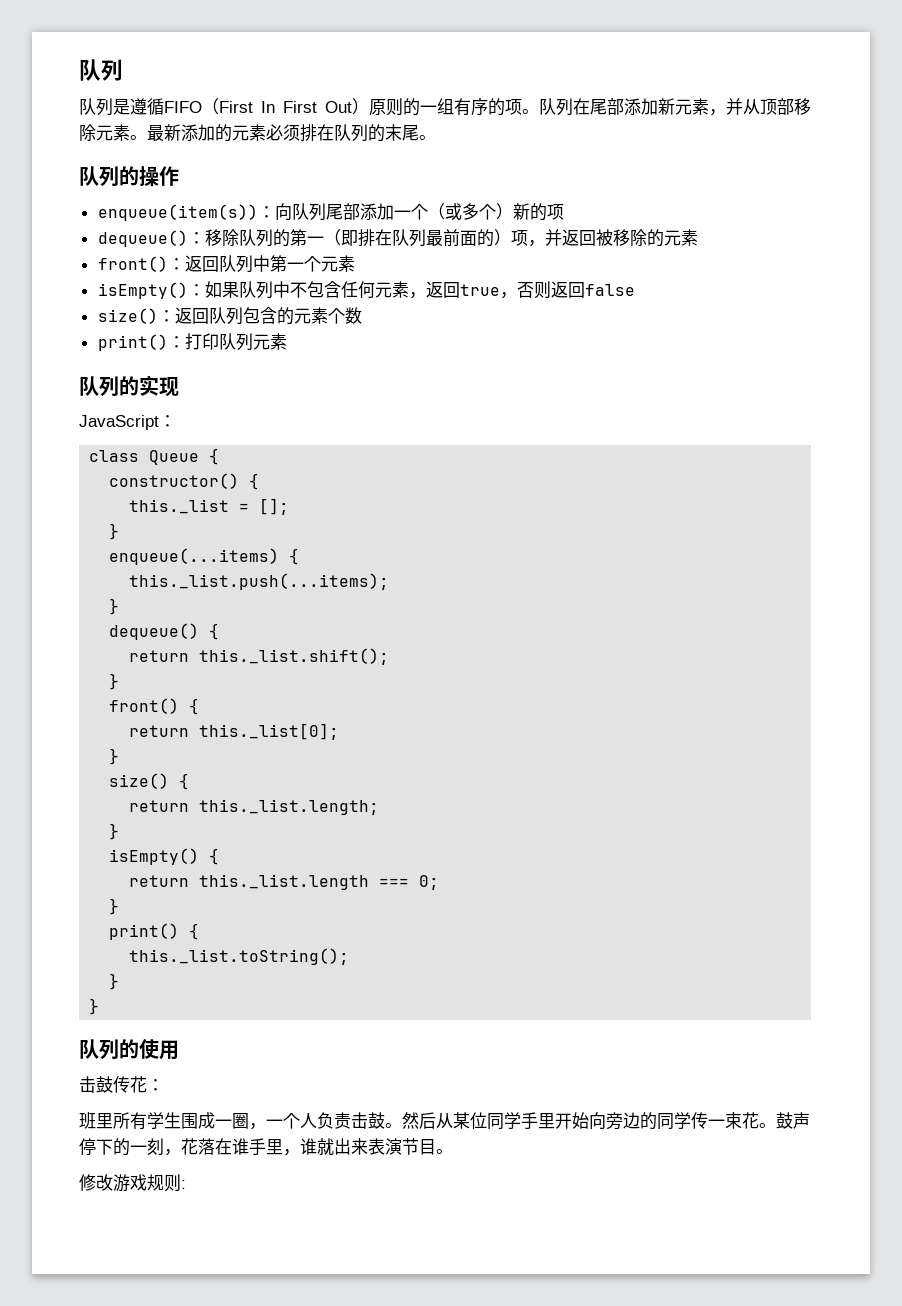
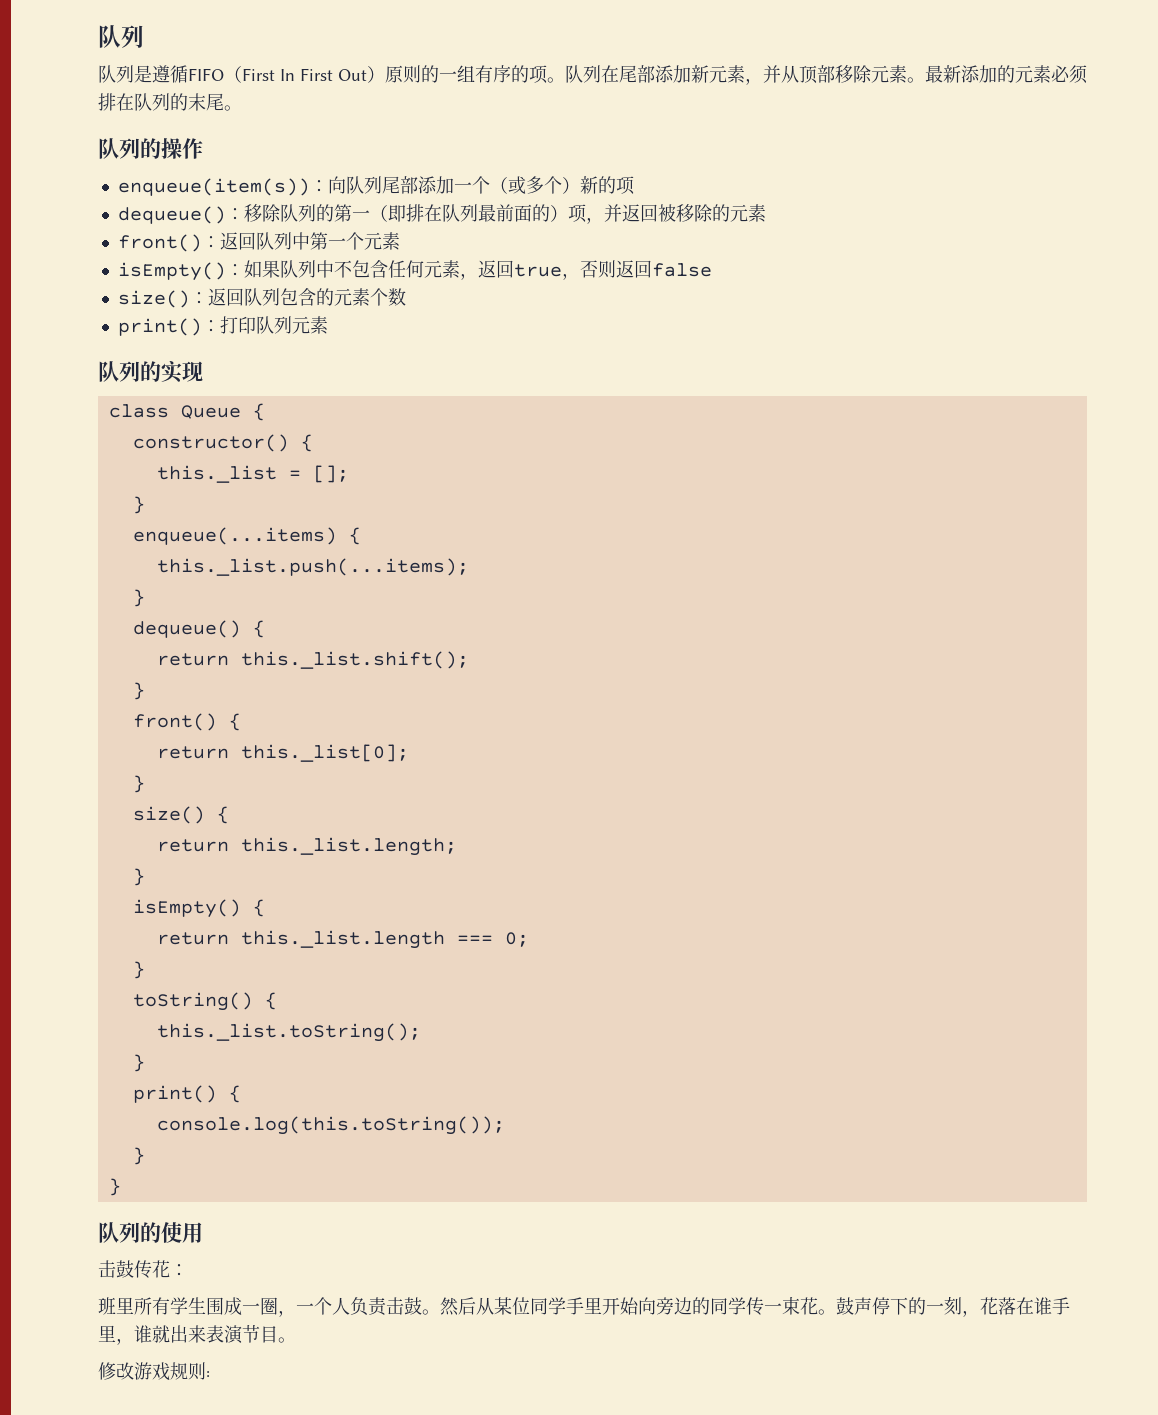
- JavaScript：
+ toString() {
+ this._list.toString();
+ }
- this._list.toString();
+ console.log(this.toString());

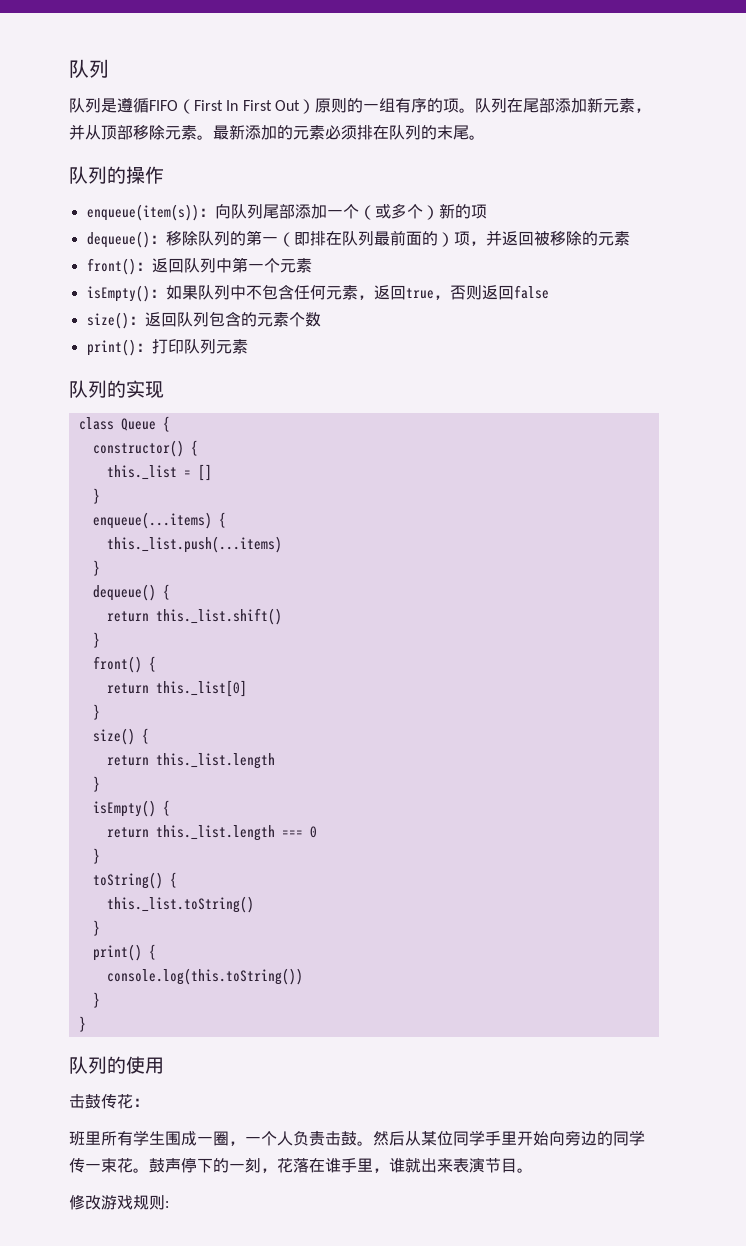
- this._list = [];
+ this._list = []
- this._list.push(...items);
+ this._list.push(...items)
- return this._list.shift();
+ return this._list.shift()
- return this._list[0];
+ return this._list[0]
  size() {
- return this._list.length;
+ return this._list.length
- return this._list.length === 0;
+ return this._list.length === 0
- this._list.toString();
+ this._list.toString()
- console.log(this.toString());
+ console.log(this.toString())

